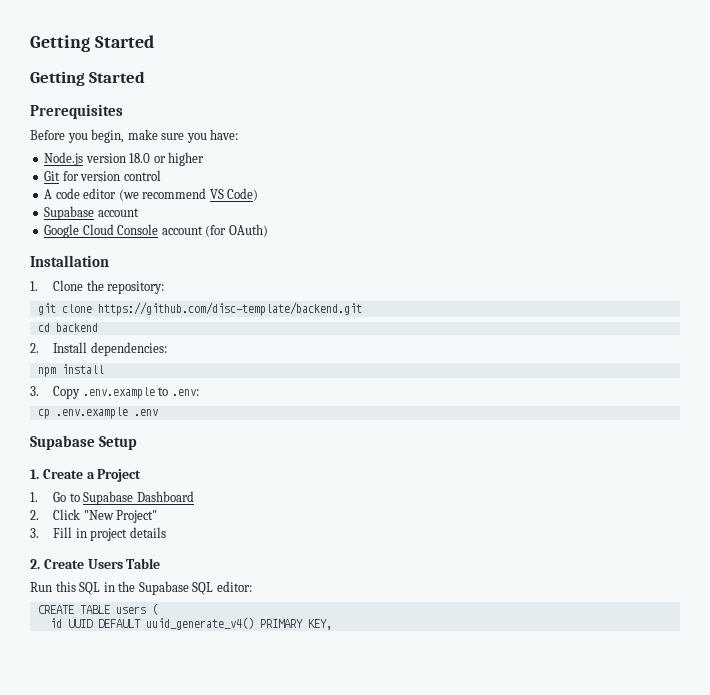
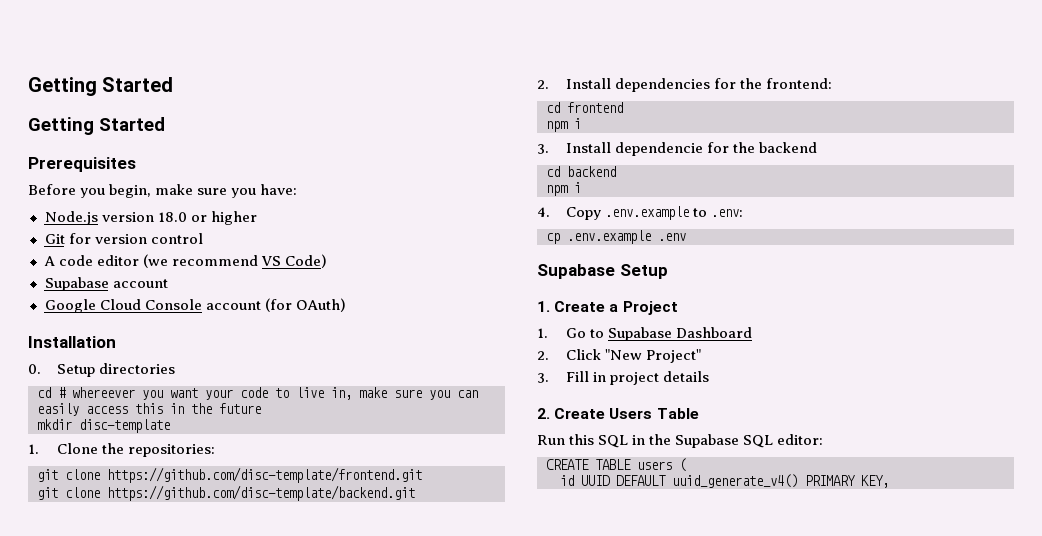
- 1. Clone the repository:
+ 0. Setup directories
+ cd # whereever you want your code to live in, make sure you can easily access this in the future
+ mkdir disc-template
+ 1. Clone the repositories:
+ git clone https://github.com/disc-template/frontend.git
  git clone https://github.com/disc-template/backend.git
+ 2. Install dependencies for the frontend:
+ cd frontend
+ npm i
+ 3. Install dependencie for the backend
  cd backend
- 2. Install dependencies:
- npm install
- 3. Copy .env.example to .env:
+ npm i
+ 4. Copy .env.example to .env:

